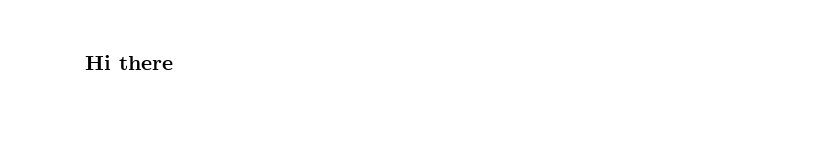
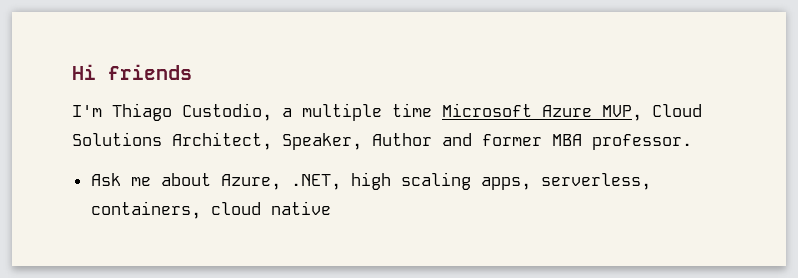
- Hi there
+ Hi friends
+ I'm Thiago Custodio, a multiple time Microsoft Azure MVP, Cloud Solutions Architect, Speaker, Author and former MBA professor.
+ Ask me about Azure, .NET, high scaling apps, serverless, containers, cloud native

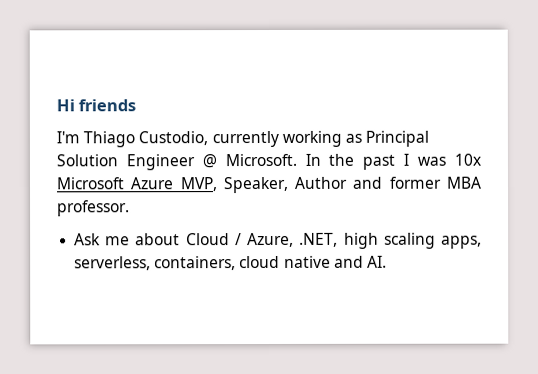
- I'm Thiago Custodio, a multiple time Microsoft Azure MVP, Cloud Solutions Architect, Speaker, Author and former MBA professor.
+ I'm Thiago Custodio, currently working as Principal Solution Engineer @ Microsoft. In the past I was 10x Microsoft Azure MVP, Speaker, Author and former MBA professor.
- Ask me about Azure, .NET, high scaling apps, serverless, containers, cloud native
+ Ask me about Cloud / Azure, .NET, high scaling apps, serverless, containers, cloud native and AI.

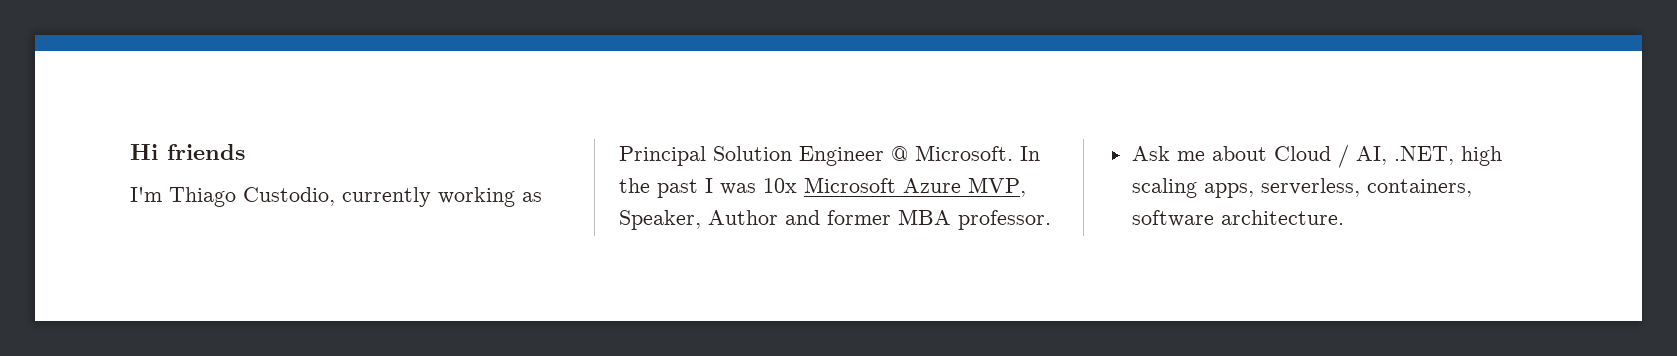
- Ask me about Cloud / Azure, .NET, high scaling apps, serverless, containers, cloud native and AI.
+ Ask me about Cloud / AI, .NET, high scaling apps, serverless, containers, software architecture.

